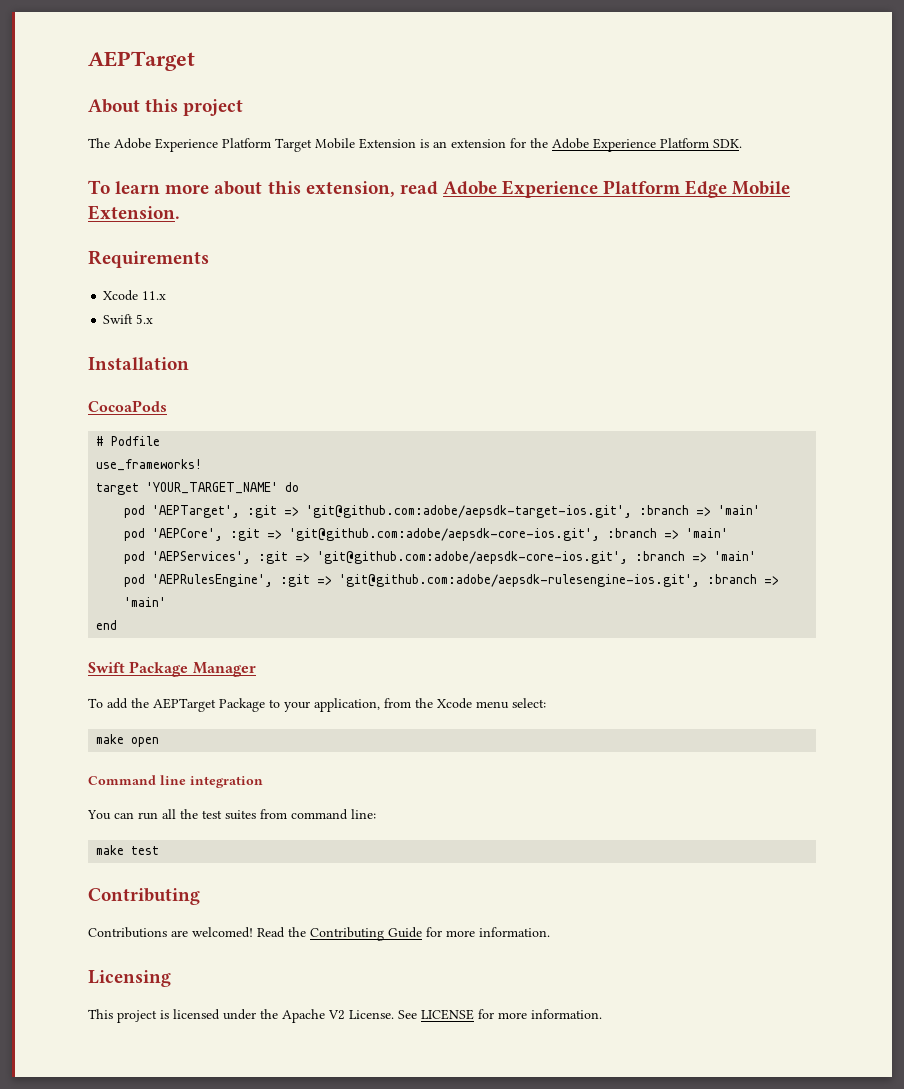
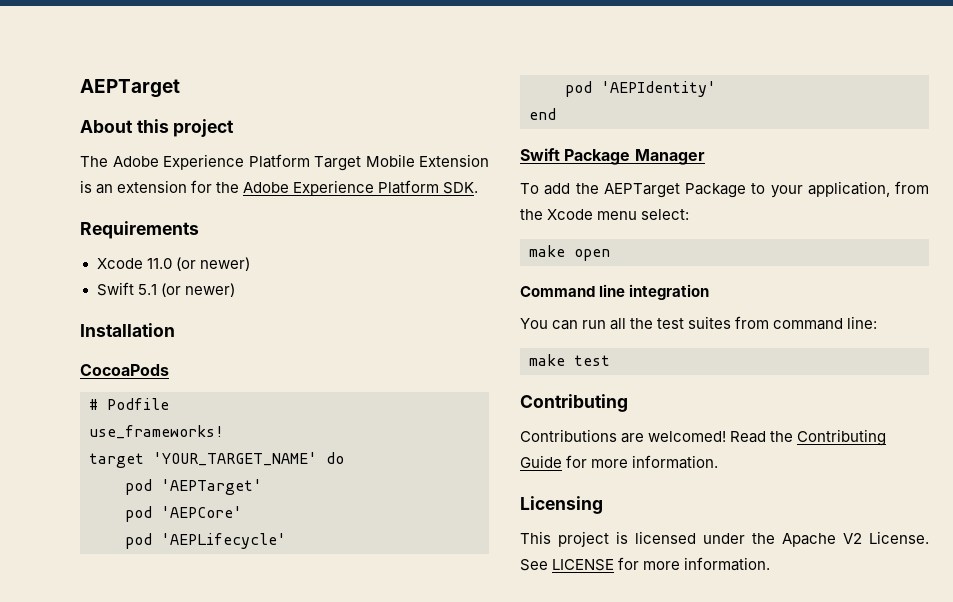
- To learn more about this extension, read Adobe Experience Platform Edge Mobile Extension.
  Requirements
- Xcode 11.x
- Swift 5.x
+ Xcode 11.0 (or newer)
+ Swift 5.1 (or newer)
- pod 'AEPTarget', :git => 'git@github.com:adobe/aepsdk-target-ios.git', :branch => 'main'
- pod 'AEPCore', :git => 'git@github.com:adobe/aepsdk-core-ios.git', :branch => 'main'
- pod 'AEPServices', :git => 'git@github.com:adobe/aepsdk-core-ios.git', :branch => 'main'
- pod 'AEPRulesEngine', :git => 'git@github.com:adobe/aepsdk-rulesengine-ios.git', :branch => 'main'
+ pod 'AEPTarget'
+ pod 'AEPCore'
+ pod 'AEPLifecycle'
+ pod 'AEPIdentity'

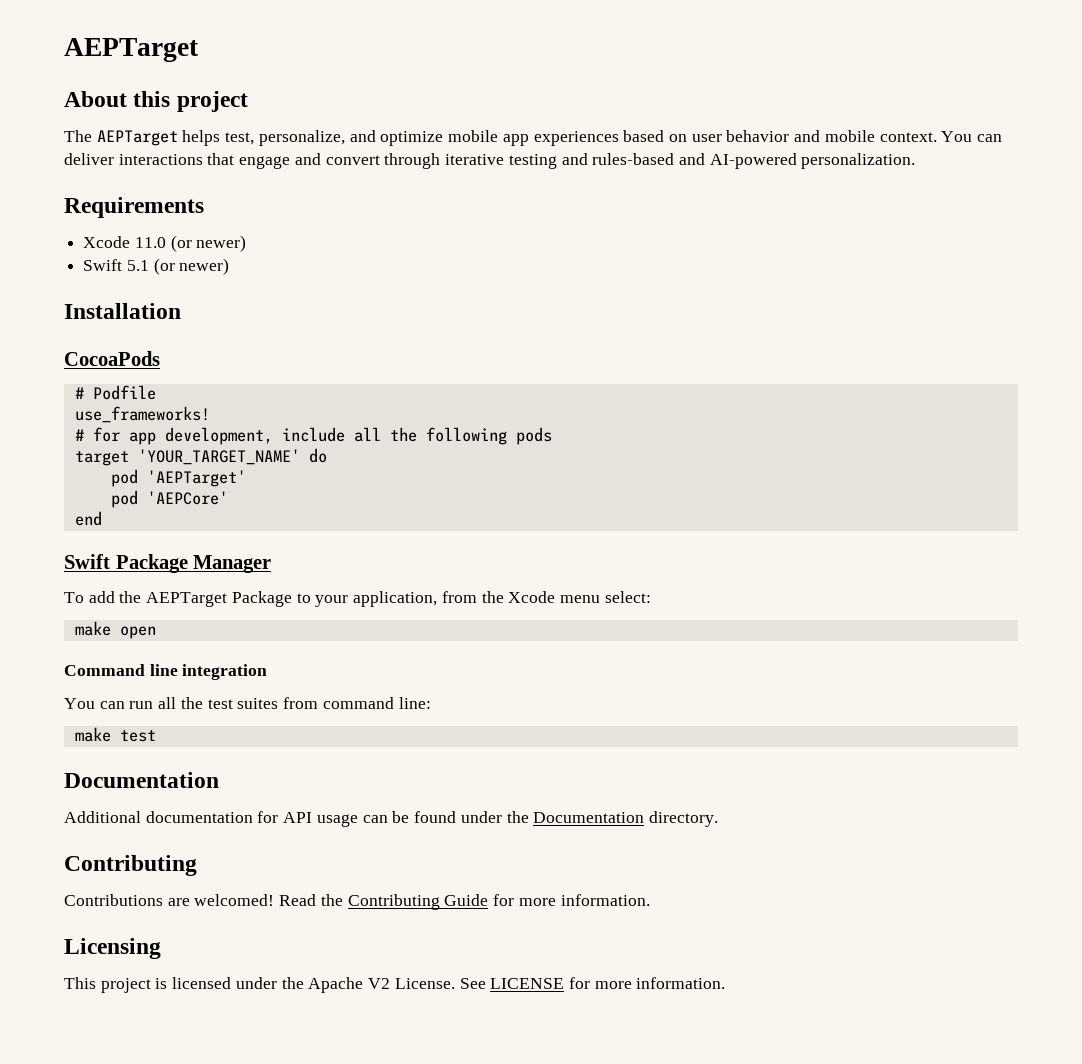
- The Adobe Experience Platform Target Mobile Extension is an extension for the Adobe Experience Platform SDK.
+ The AEPTarget helps test, personalize, and optimize mobile app experiences based on user behavior and mobile context. You can deliver interactions that engage and convert through iterative testing and rules-based and AI-powered personalization.
+ # for app development, include all the following pods
- pod 'AEPLifecycle'
- pod 'AEPIdentity'
  make test
+ Documentation
+ Additional documentation for API usage can be found under the Documentation directory.

